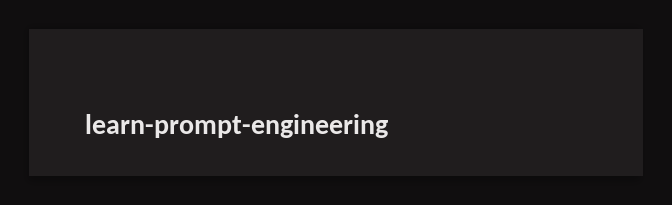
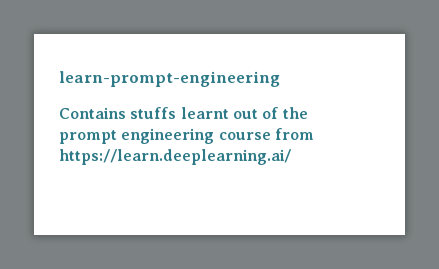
+ Contains stuffs learnt out of the prompt engineering course from https://learn.deeplearning.ai/

